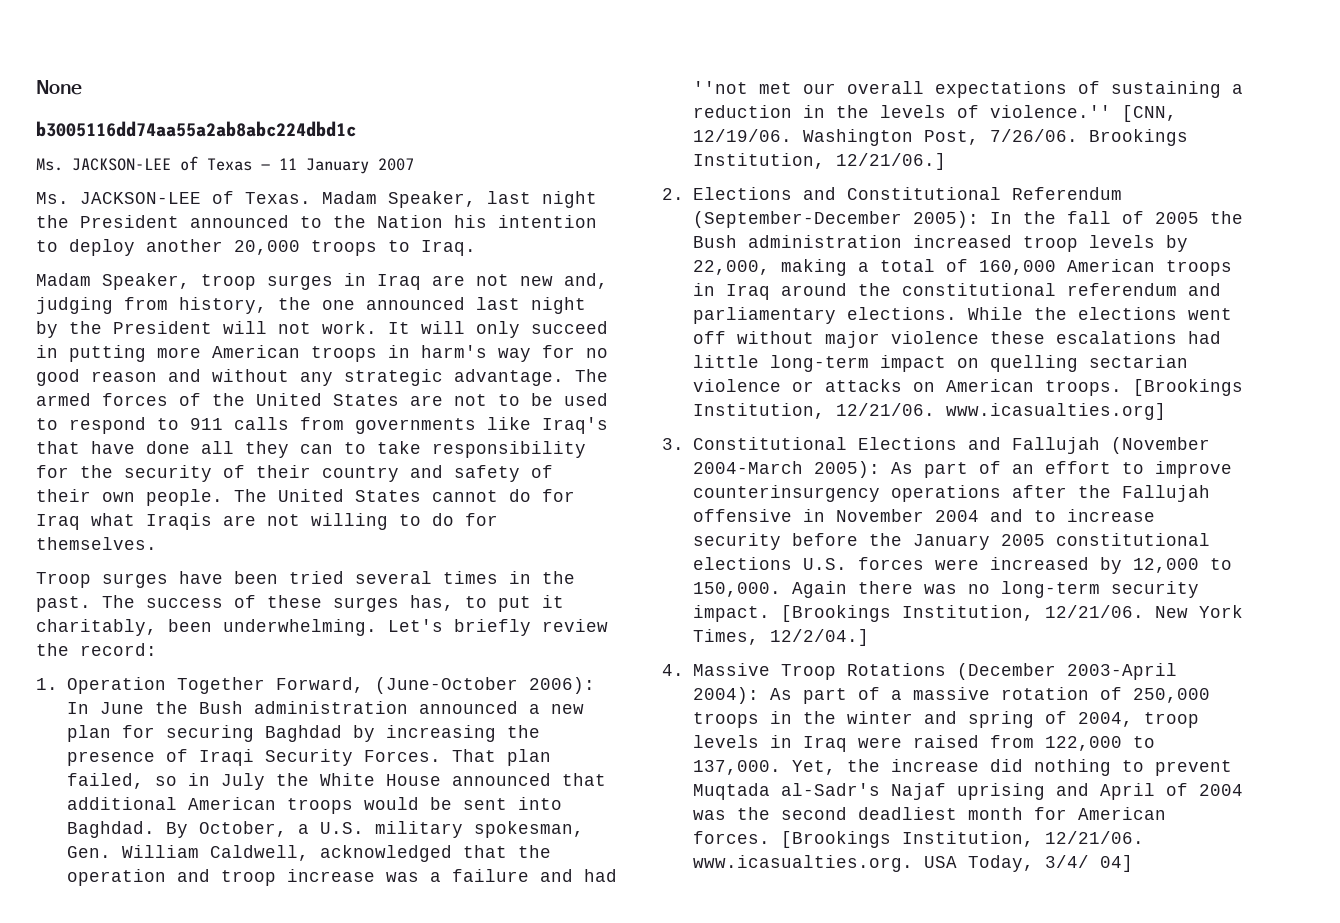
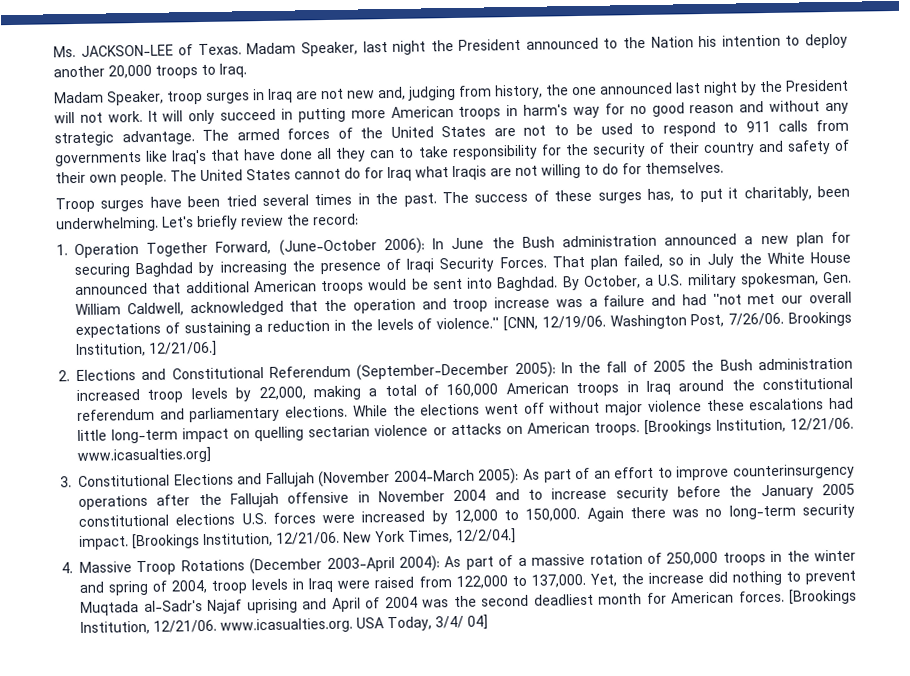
- None
- b3005116dd74aa55a2ab8abc224dbd1c
- Ms. JACKSON-LEE of Texas — 11 January 2007

